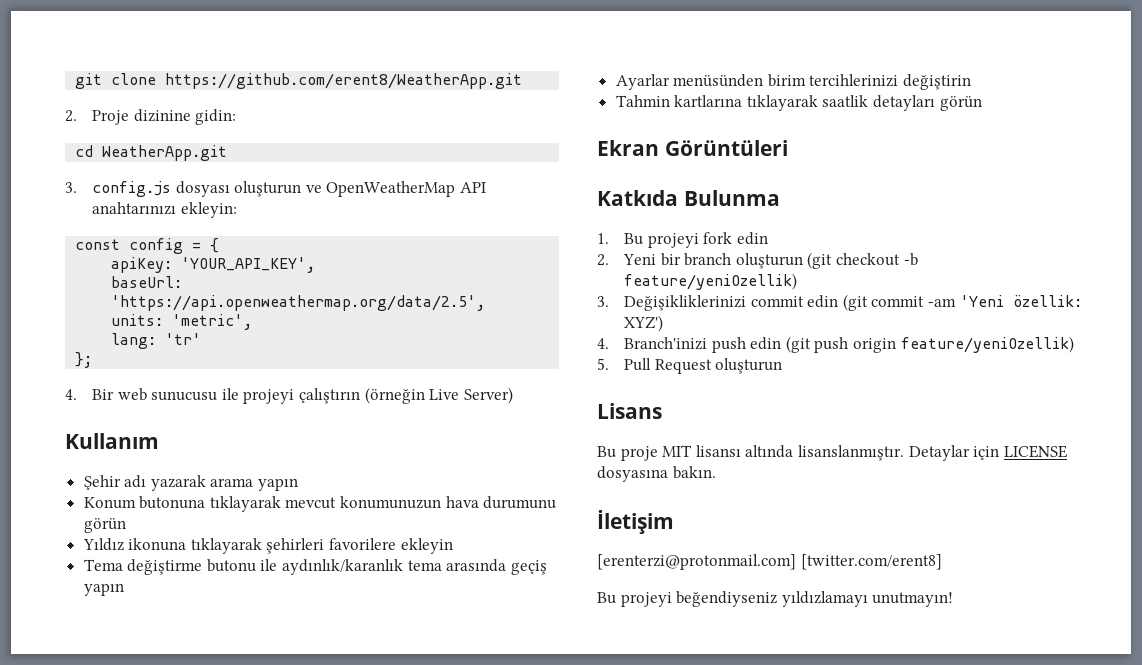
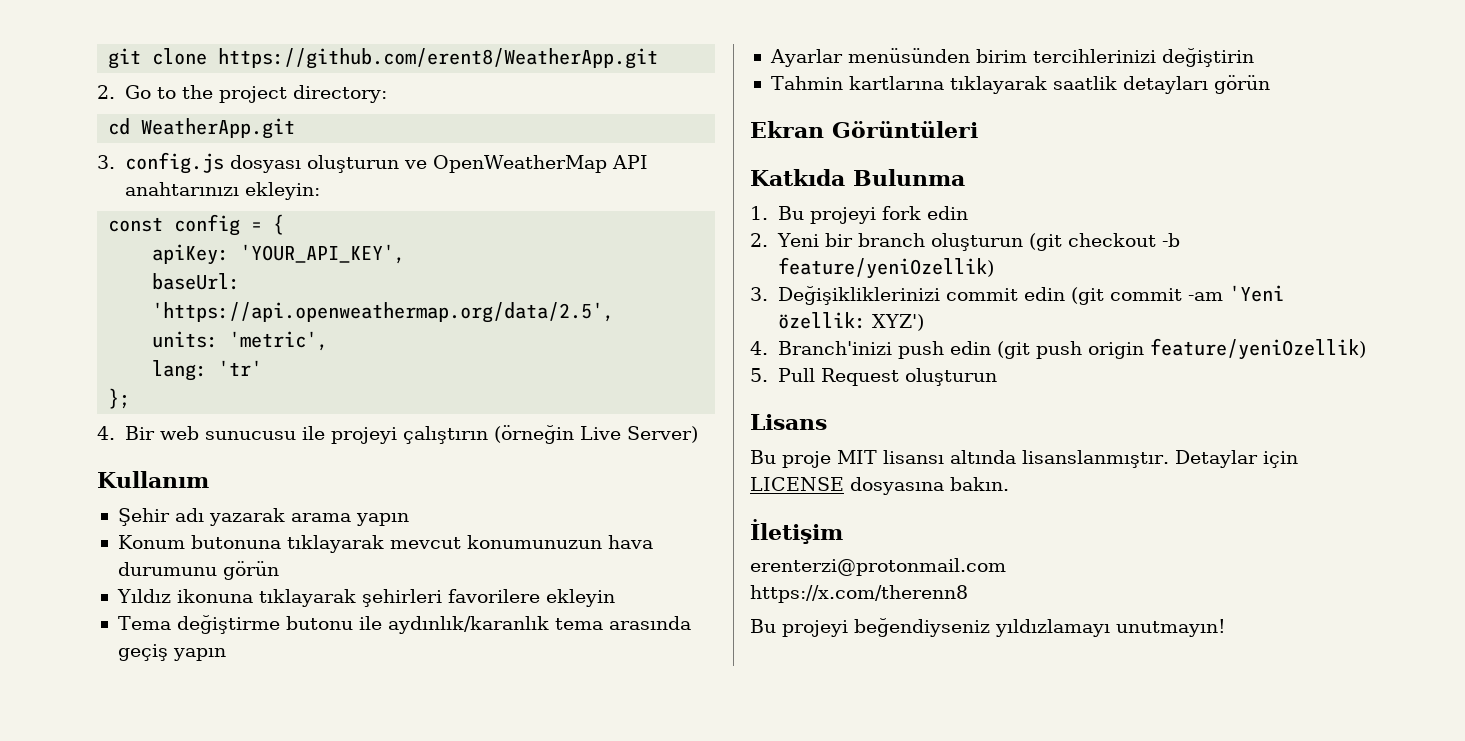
- 2. Proje dizinine gidin:
+ 2. Go to the project directory:
- [erenterzi@protonmail.com] [twitter.com/erent8]
+ erenterzi@protonmail.com
+ https://x.com/therenn8

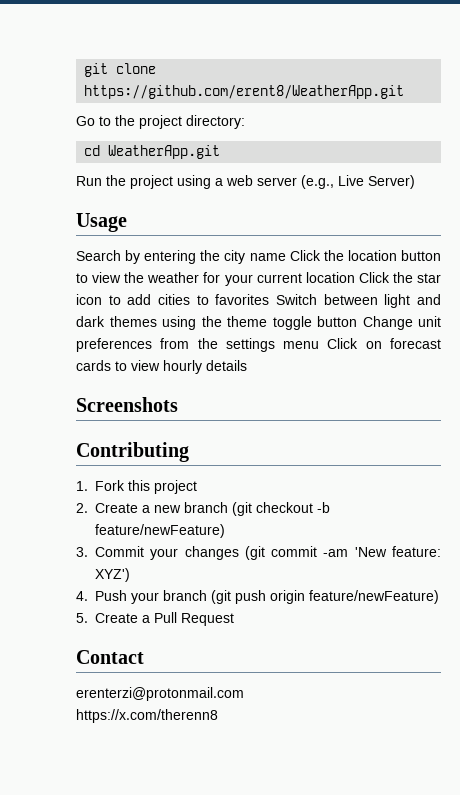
- 2. Go to the project directory:
+ Go to the project directory:
- 3. config.js dosyası oluşturun ve OpenWeatherMap API anahtarınızı ekleyin:
- const config = {
- apiKey: 'YOUR_API_KEY',
- baseUrl: 'https://api.openweathermap.org/data/2.5',
- units: 'metric',
- lang: 'tr'
- };
- 4. Bir web sunucusu ile projeyi çalıştırın (örneğin Live Server)
- Kullanım
- Şehir adı yazarak arama yapın
- Konum butonuna tıklayarak mevcut konumunuzun hava durumunu görün
- Yıldız ikonuna tıklayarak şehirleri favorilere ekleyin
- Tema değiştirme butonu ile aydınlık/karanlık tema arasında geçiş yapın
- Ayarlar menüsünden birim tercihlerinizi değiştirin
- Tahmin kartlarına tıklayarak saatlik detayları görün
- Ekran Görüntüleri
- Katkıda Bulunma
- 1. Bu projeyi fork edin
- 2. Yeni bir branch oluşturun (git checkout -b feature/yeniOzellik)
- 3. Değişikliklerinizi commit edin (git commit -am 'Yeni özellik: XYZ')
+ Run the project using a web server (e.g., Live Server)
+ Usage
+ Search by entering the city name Click the location button to view the weather for your current location Click the star icon to add cities to favorites Switch between light and dark themes using the theme toggle button Change unit preferences from the settings menu Click on forecast cards to view hourly details
+ Screenshots
+ Contributing
+ 1. Fork this project
+ 2. Create a new branch (git checkout -b feature/newFeature)
+ 3. Commit your changes (git commit -am 'New feature: XYZ')
- 4. Branch'inizi push edin (git push origin feature/yeniOzellik)
+ 4. Push your branch (git push origin feature/newFeature)
- 5. Pull Request oluşturun
- Lisans
- Bu proje MIT lisansı altında lisanslanmıştır. Detaylar için LICENSE dosyasına bakın.
- İletişim
+ 5. Create a Pull Request
+ Contact
  erenterzi@protonmail.com
  https://x.com/therenn8
- Bu projeyi beğendiyseniz yıldızlamayı unutmayın!

